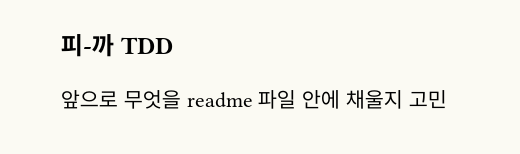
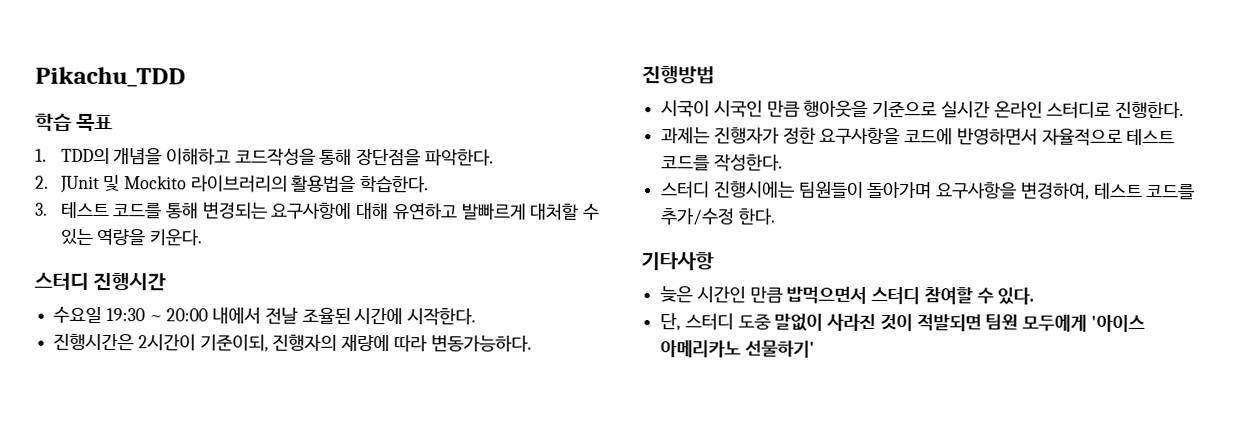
- 피-까 TDD
- 앞으로 무엇을 readme 파일 안에 채울지 고민
+ Pikachu_TDD
+ 학습 목표
+ 1. TDD의 개념을 이해하고 코드작성을 통해 장단점을 파악한다.
+ 2. JUnit 및 Mockito 라이브러리의 활용법을 학습한다.
+ 3. 테스트 코드를 통해 변경되는 요구사항에 대해 유연하고 발빠르게 대처할 수 있는 역량을 키운다.
+ 스터디 진행시간
+ 수요일 19:30 ~ 20:00 내에서 전날 조율된 시간에 시작한다.
+ 진행시간은 2시간이 기준이되, 진행자의 재량에 따라 변동가능하다.
+ 진행방법
+ 시국이 시국인 만큼 행아웃을 기준으로 실시간 온라인 스터디로 진행한다.
+ 과제는 진행자가 정한 요구사항을 코드에 반영하면서 자율적으로 테스트 코드를 작성한다.
+ 스터디 진행시에는 팀원들이 돌아가며 요구사항을 변경하여, 테스트 코드를 추가/수정 한다.
+ 기타사항
+ 늦은 시간인 만큼 밥먹으면서 스터디 참여할 수 있다.
+ 단, 스터디 도중 말없이 사라진 것이 적발되면 팀원 모두에게 '아이스 아메리카노 선물하기'

